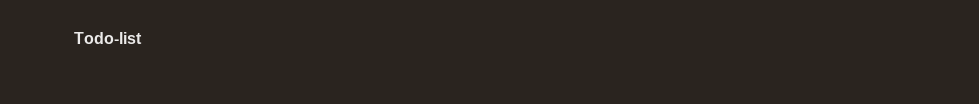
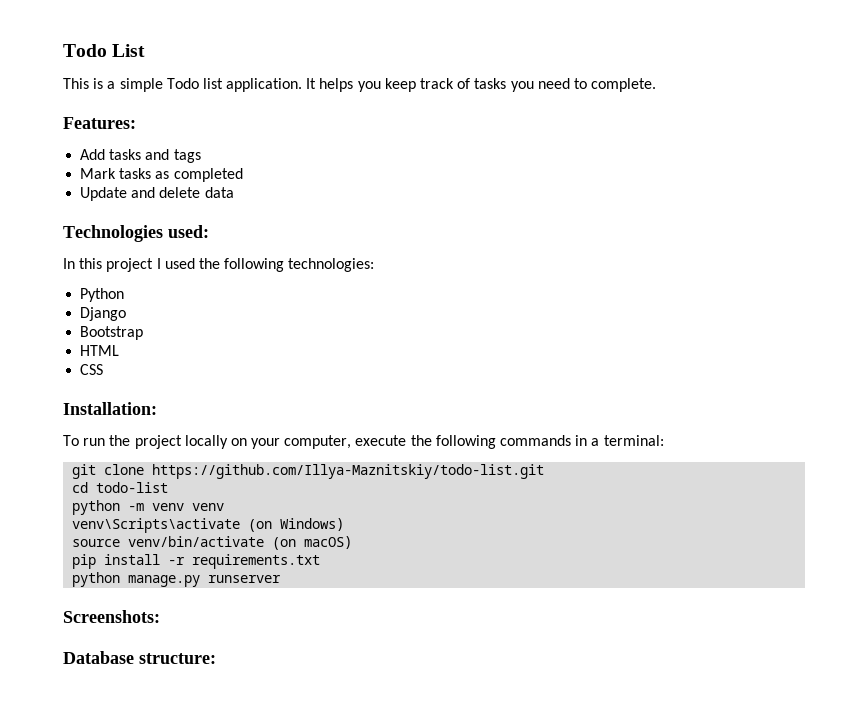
- Todo-list
+ Todo List
+ This is a simple Todo list application. It helps you keep track of tasks you need to complete.
+ Features:
+ Add tasks and tags
+ Mark tasks as completed
+ Update and delete data
+ Technologies used:
+ In this project I used the following technologies:
+ Python
+ Django
+ Bootstrap
+ HTML
+ CSS
+ Installation:
+ To run the project locally on your computer, execute the following commands in a terminal:
+ git clone https://github.com/Illya-Maznitskiy/todo-list.git
+ cd todo-list
+ python -m venv venv
+ venv\Scripts\activate (on Windows)
+ source venv/bin/activate (on macOS)
+ pip install -r requirements.txt
+ python manage.py runserver
+ Screenshots:
+ Database structure:

